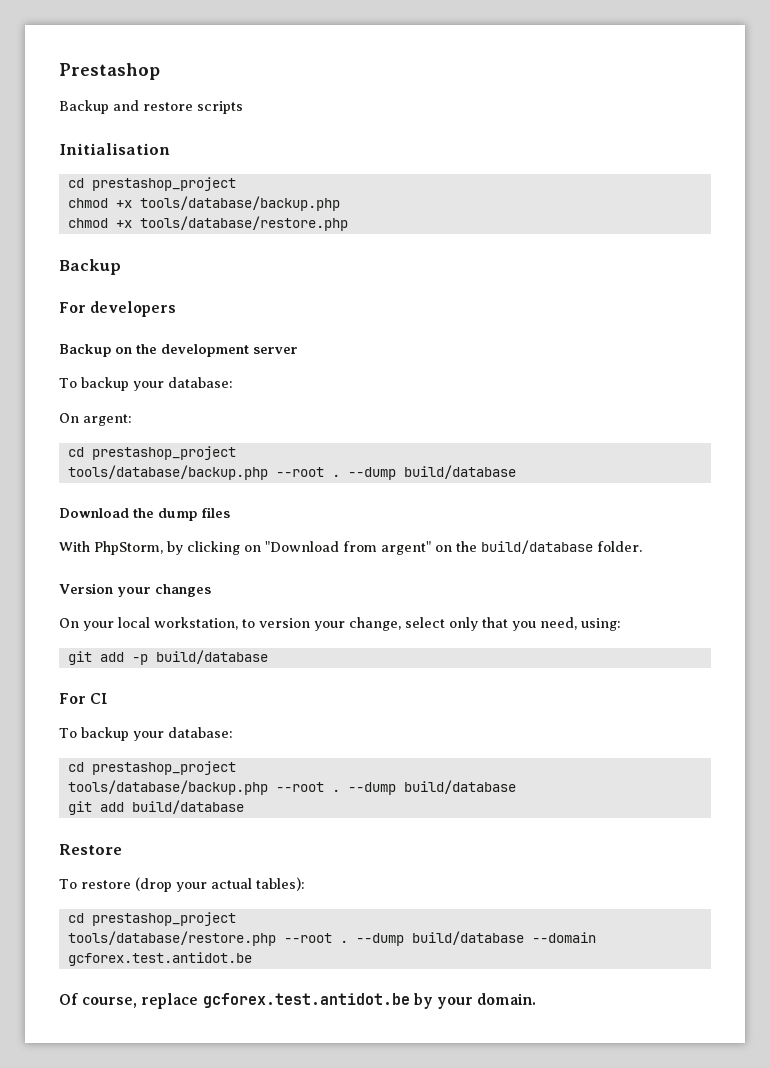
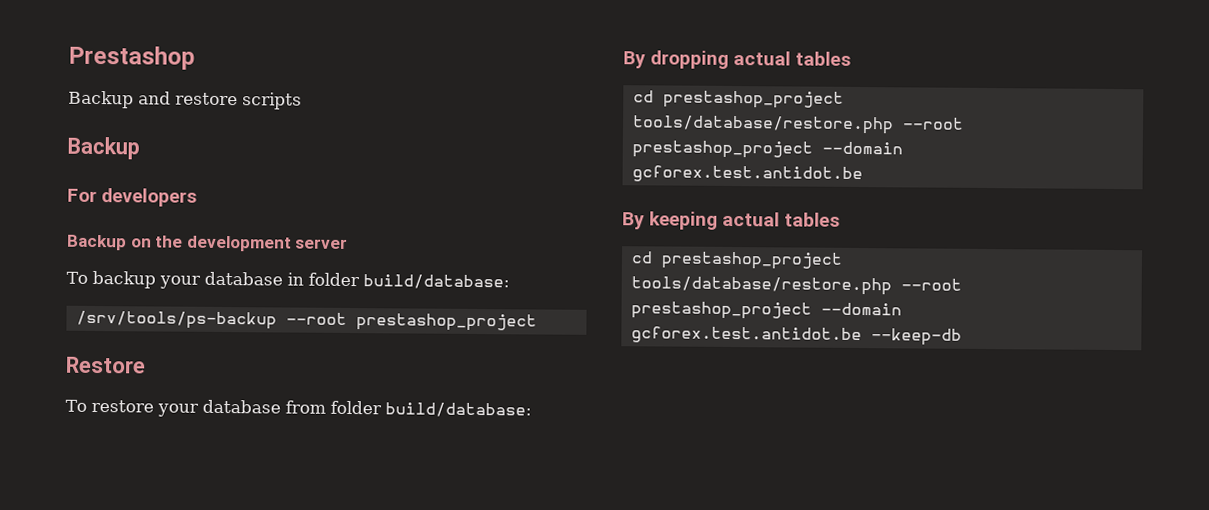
- Initialisation
- cd prestashop_project
- chmod +x tools/database/backup.php
- chmod +x tools/database/restore.php
  Backup on the development server
- To backup your database:
- On argent:
+ To backup your database in folder build/database:
+ /srv/tools/ps-backup --root prestashop_project
+ Restore
+ To restore your database from folder build/database:
+ By dropping actual tables
  cd prestashop_project
- tools/database/backup.php --root . --dump build/database
- Download the dump files
- With PhpStorm, by clicking on "Download from argent" on the build/database folder.
- Version your changes
- On your local workstation, to version your change, select only that you need, using:
- git add -p build/database
- For CI
- To backup your database:
- cd prestashop_project
- tools/database/backup.php --root . --dump build/database
- git add build/database
- Restore
- To restore (drop your actual tables):
- cd prestashop_project
- tools/database/restore.php --root . --dump build/database --domain gcforex.test.antidot.be
+ tools/database/restore.php --root prestashop_project --domain gcforex.test.antidot.be
- Of course, replace gcforex.test.antidot.be by your domain.
+ By keeping actual tables
+ cd prestashop_project
+ tools/database/restore.php --root prestashop_project --domain gcforex.test.antidot.be --keep-db

